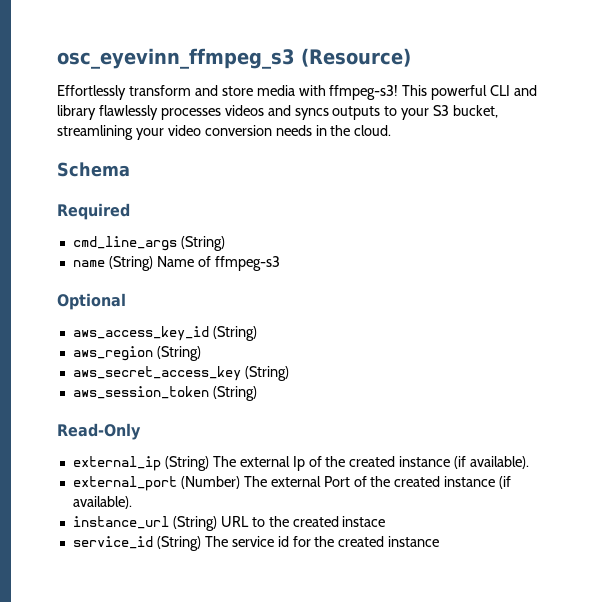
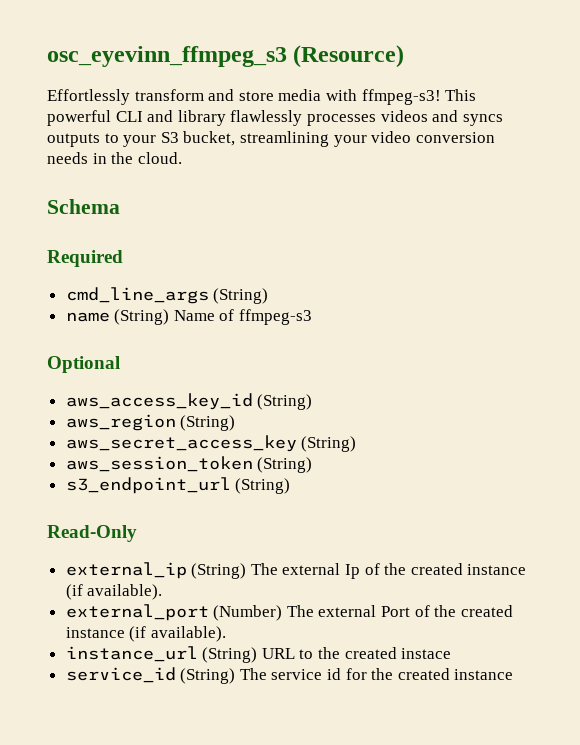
+ s3_endpoint_url (String)

